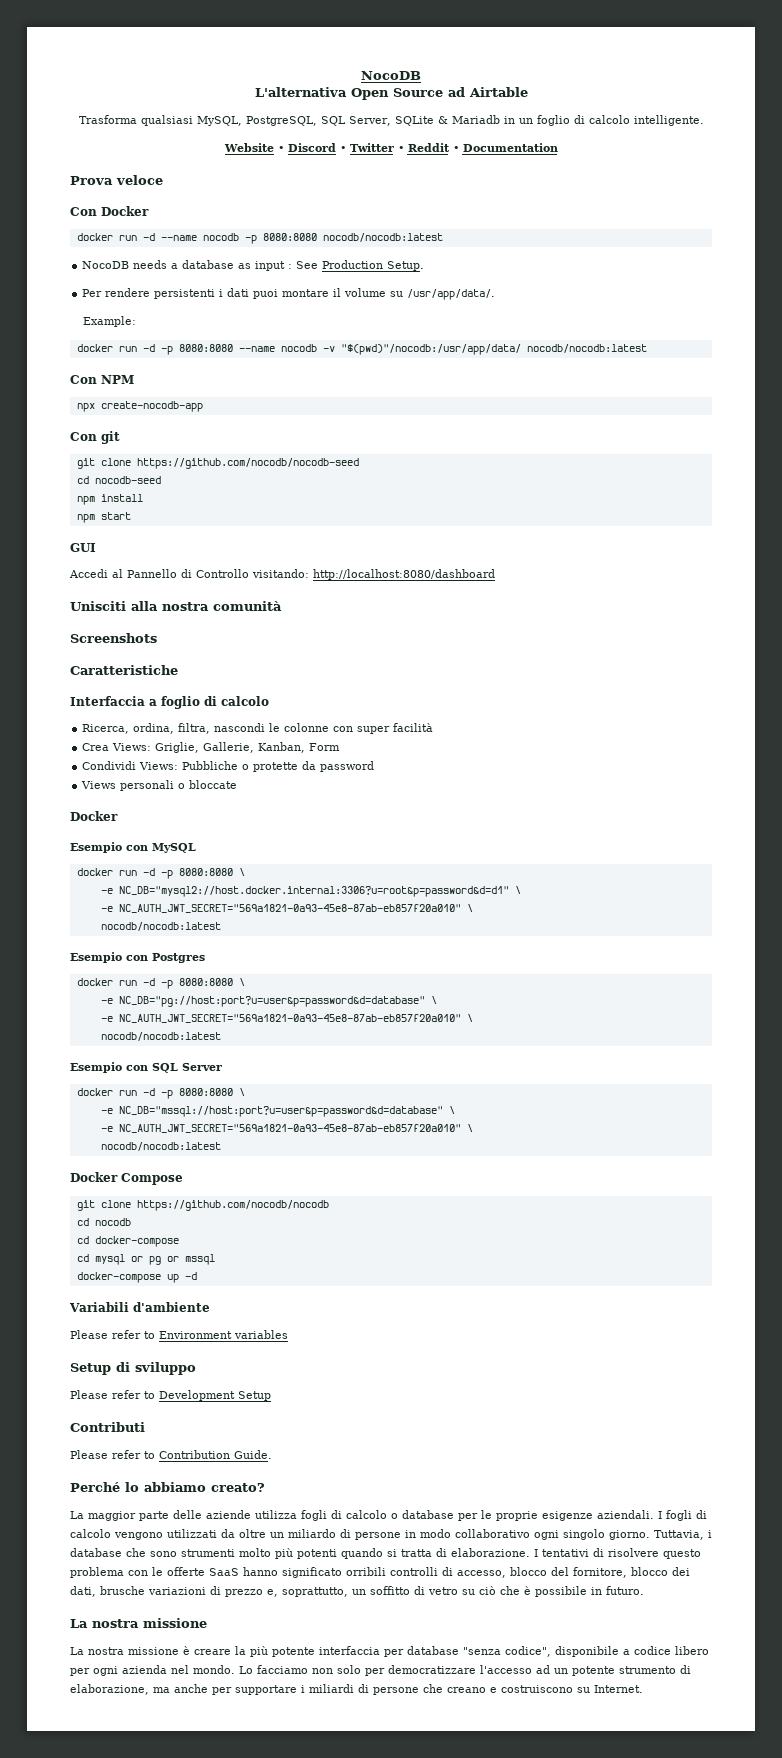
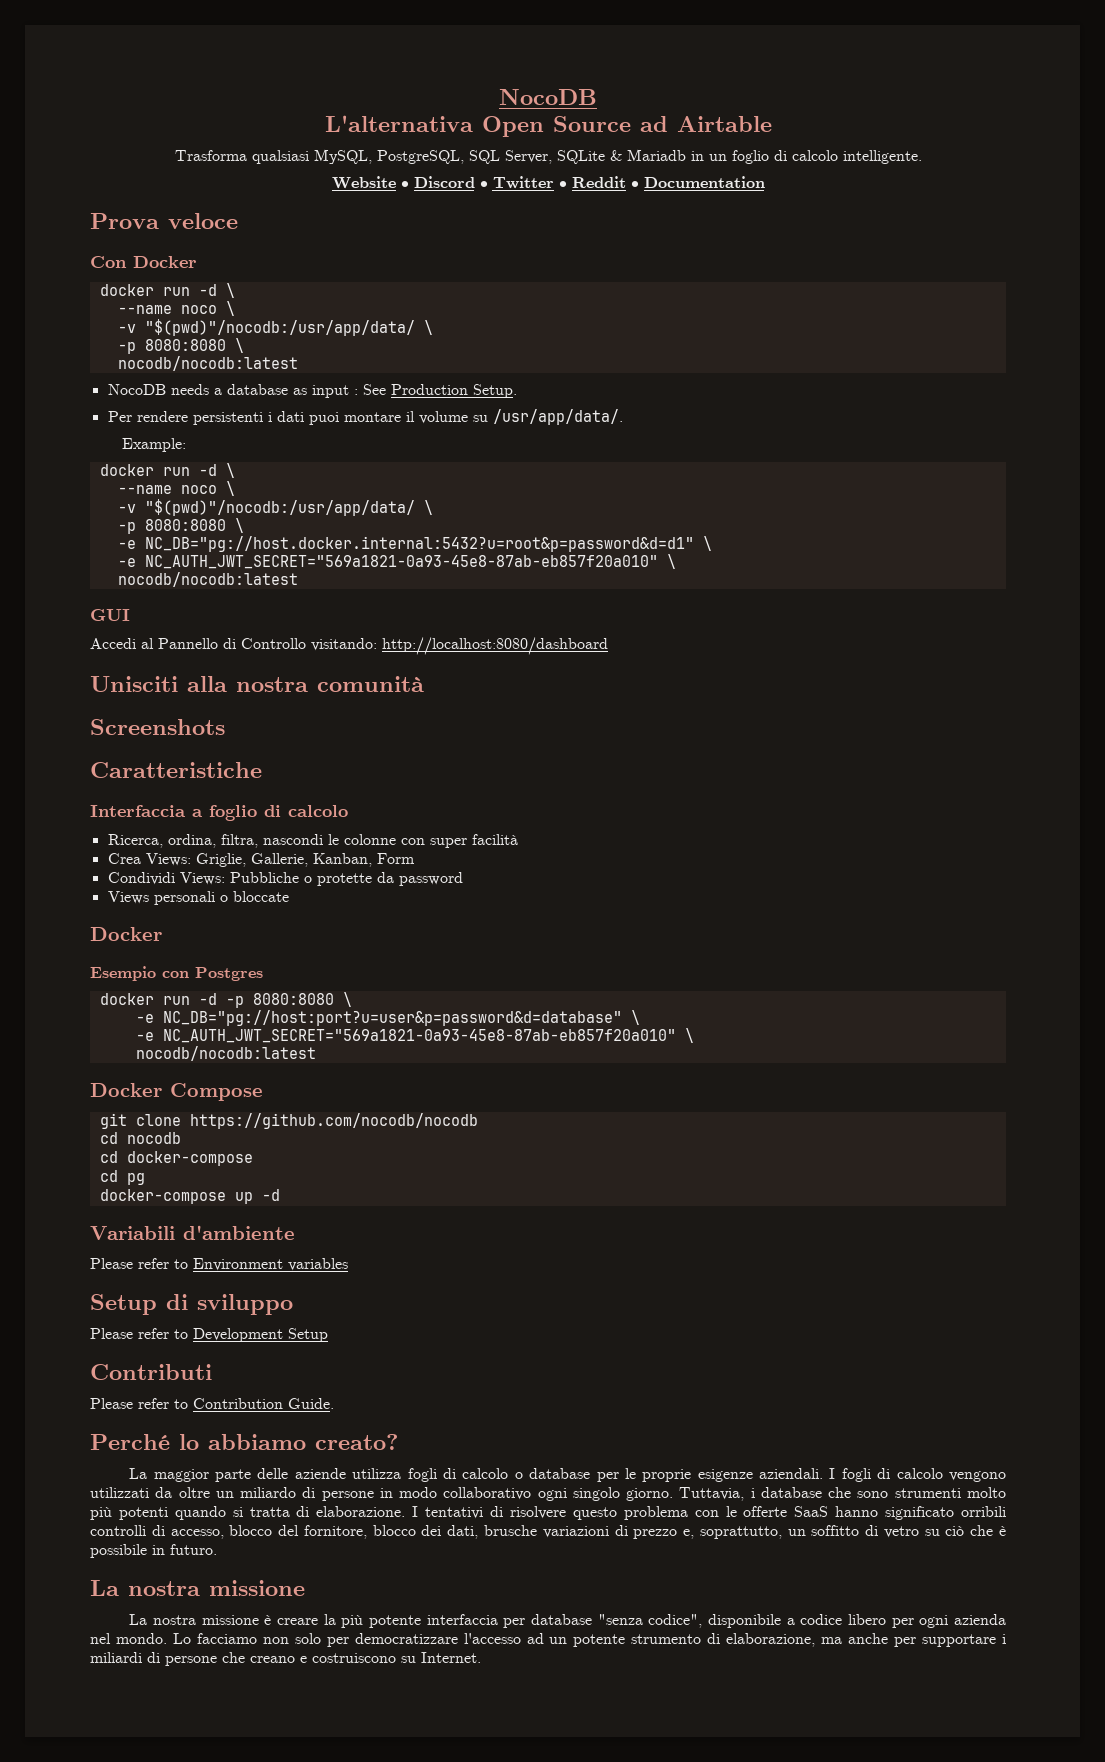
  Con Docker
- docker run -d --name nocodb -p 8080:8080 nocodb/nocodb:latest
+ docker run -d \
+ --name noco \
+ -v "$(pwd)"/nocodb:/usr/app/data/ \
+ -p 8080:8080 \
+ nocodb/nocodb:latest
  Example:
- docker run -d -p 8080:8080 --name nocodb -v "$(pwd)"/nocodb:/usr/app/data/ nocodb/nocodb:latest
- Con NPM
- npx create-nocodb-app
- Con git
- git clone https://github.com/nocodb/nocodb-seed
- cd nocodb-seed
- npm install
- npm start
+ docker run -d \
+ --name noco \
+ -v "$(pwd)"/nocodb:/usr/app/data/ \
+ -p 8080:8080 \
+ -e NC_DB="pg://host.docker.internal:5432?u=root&p=password&d=d1" \
+ -e NC_AUTH_JWT_SECRET="569a1821-0a93-45e8-87ab-eb857f20a010" \
+ nocodb/nocodb:latest
- Esempio con MySQL
- docker run -d -p 8080:8080 \
- -e NC_DB="mysql2://host.docker.internal:3306?u=root&p=password&d=d1" \
- -e NC_AUTH_JWT_SECRET="569a1821-0a93-45e8-87ab-eb857f20a010" \
- nocodb/nocodb:latest
- Esempio con SQL Server
- docker run -d -p 8080:8080 \
- -e NC_DB="mssql://host:port?u=user&p=password&d=database" \
- -e NC_AUTH_JWT_SECRET="569a1821-0a93-45e8-87ab-eb857f20a010" \
- nocodb/nocodb:latest
- cd mysql or pg or mssql
+ cd pg

